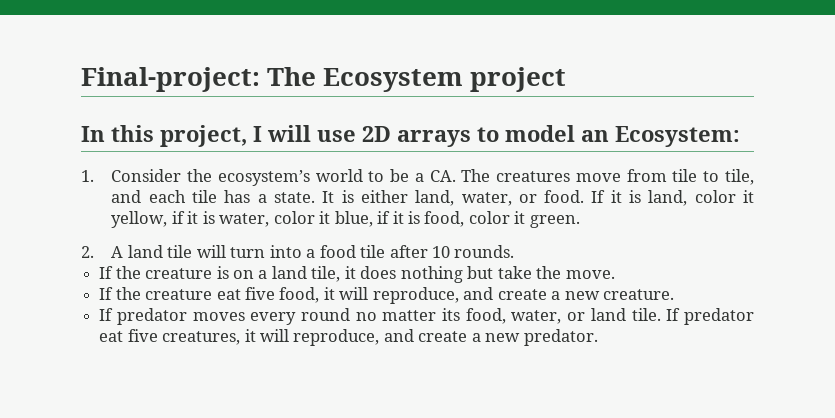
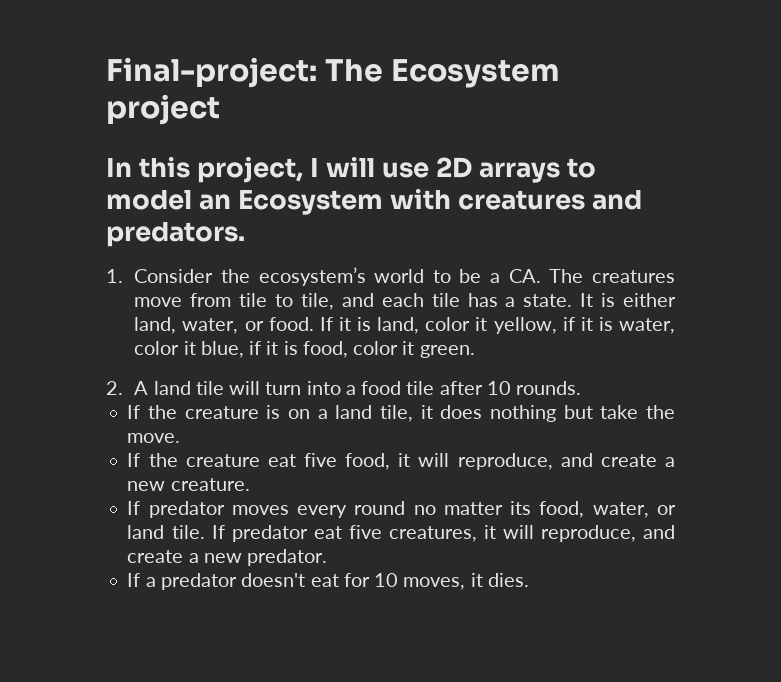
- In this project, I will use 2D arrays to model an Ecosystem:
+ In this project, I will use 2D arrays to model an Ecosystem with creatures and predators.
+ If a predator doesn't eat for 10 moves, it dies.

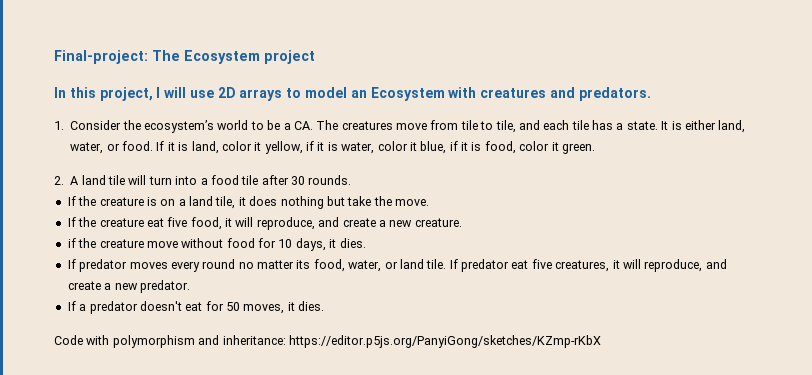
- 2. A land tile will turn into a food tile after 10 rounds.
+ 2. A land tile will turn into a food tile after 30 rounds.
+ if the creature move without food for 10 days, it dies.
- If a predator doesn't eat for 10 moves, it dies.
+ If a predator doesn't eat for 50 moves, it dies.
+ Code with polymorphism and inheritance: https://editor.p5js.org/PanyiGong/sketches/KZmp-rKbX

